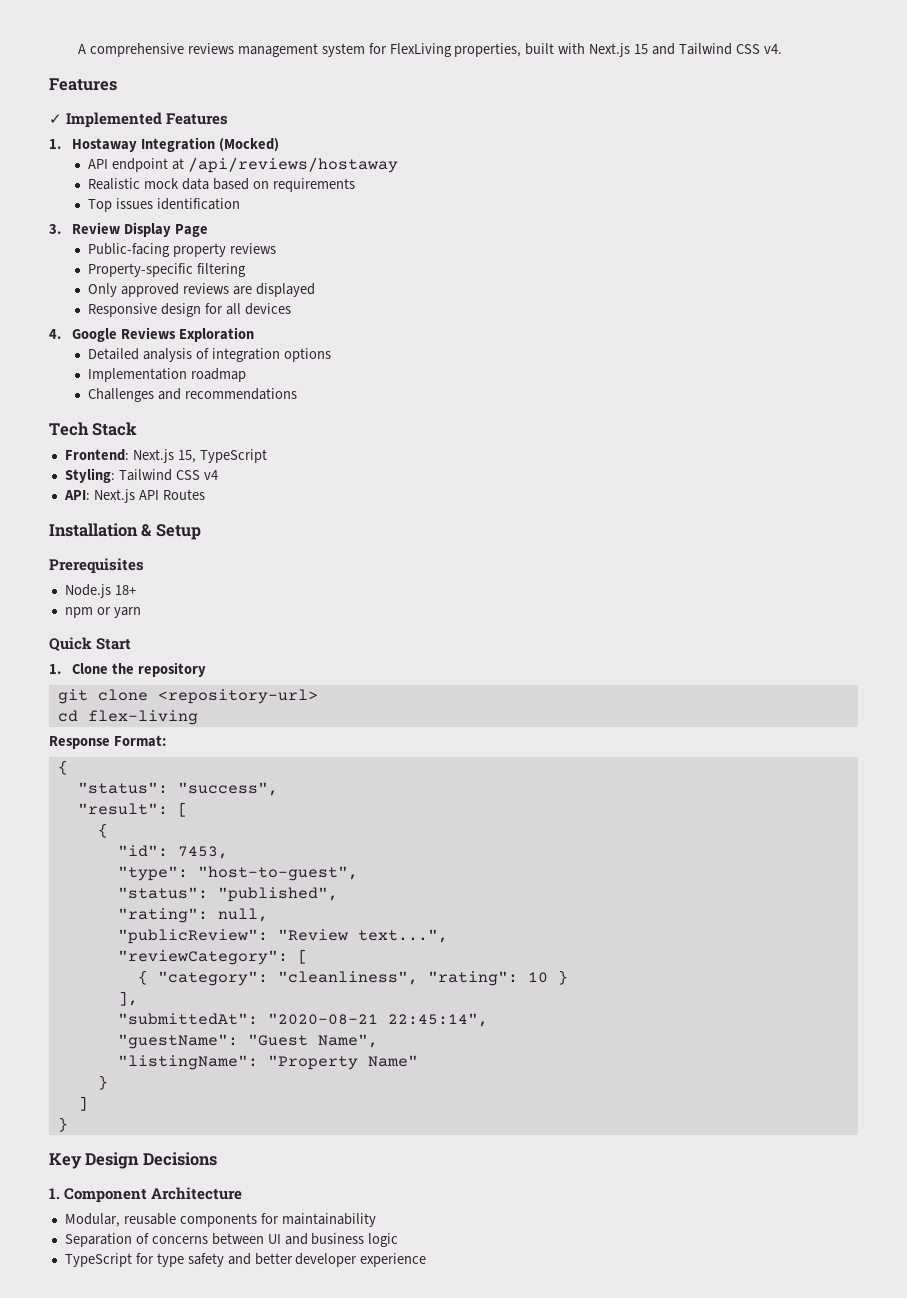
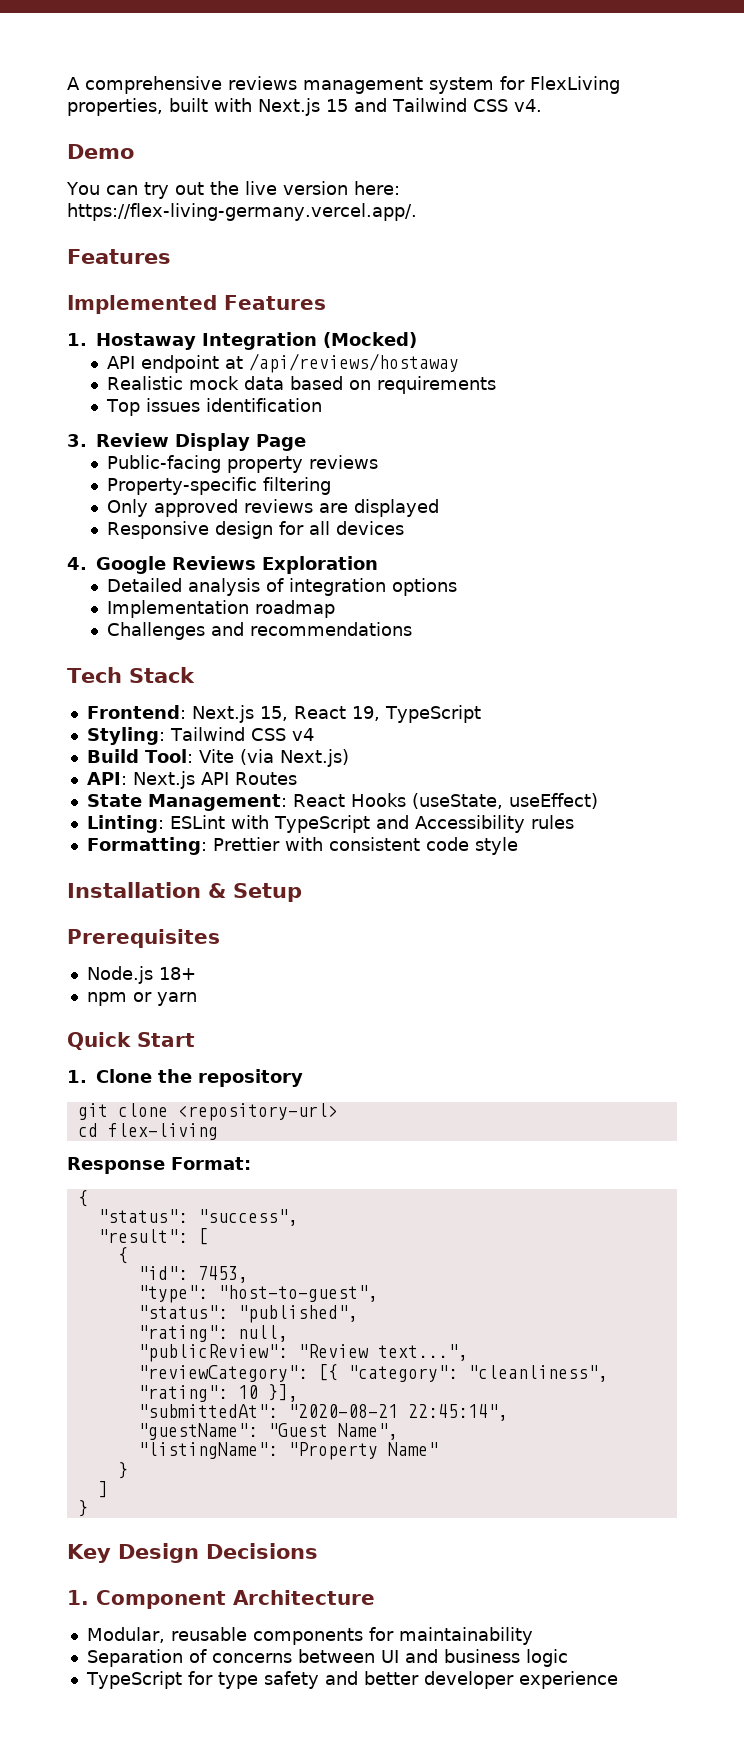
  A comprehensive reviews management system for FlexLiving properties, built with Next.js 15 and Tailwind CSS v4.
+ Demo
+ You can try out the live version here: https://flex-living-germany.vercel.app/.
  Features
- ✓ Implemented Features
+ Implemented Features
- Frontend: Next.js 15, TypeScript
+ Frontend: Next.js 15, React 19, TypeScript
+ Build Tool: Vite (via Next.js)
+ State Management: React Hooks (useState, useEffect)
+ Linting: ESLint with TypeScript and Accessibility rules
+ Formatting: Prettier with consistent code style
- "reviewCategory": [
- { "category": "cleanliness", "rating": 10 }
- ],
+ "reviewCategory": [{ "category": "cleanliness", "rating": 10 }],

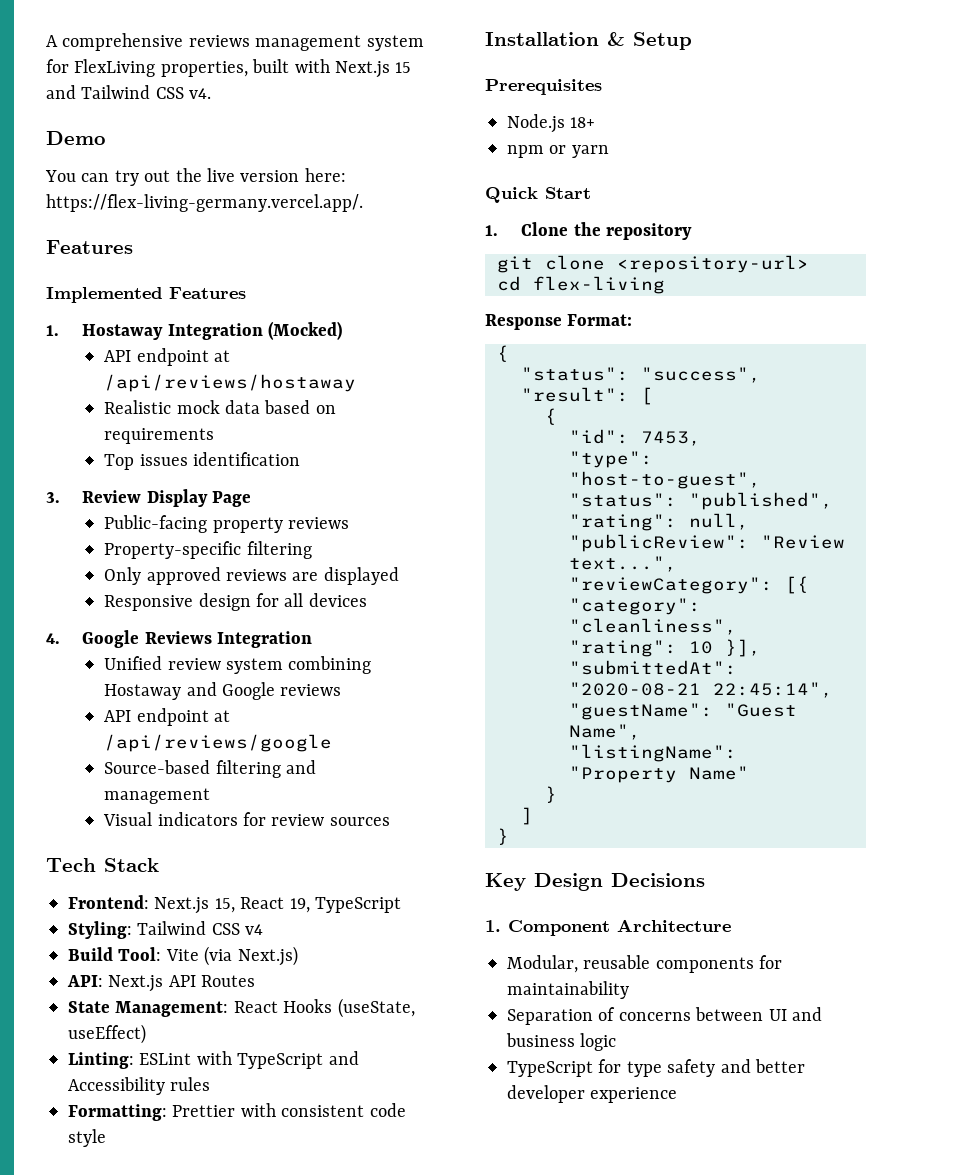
- 4. Google Reviews Exploration
- Detailed analysis of integration options
- Implementation roadmap
- Challenges and recommendations
+ 4. Google Reviews Integration
+ Unified review system combining Hostaway and Google reviews
+ API endpoint at /api/reviews/google
+ Source-based filtering and management
+ Visual indicators for review sources

